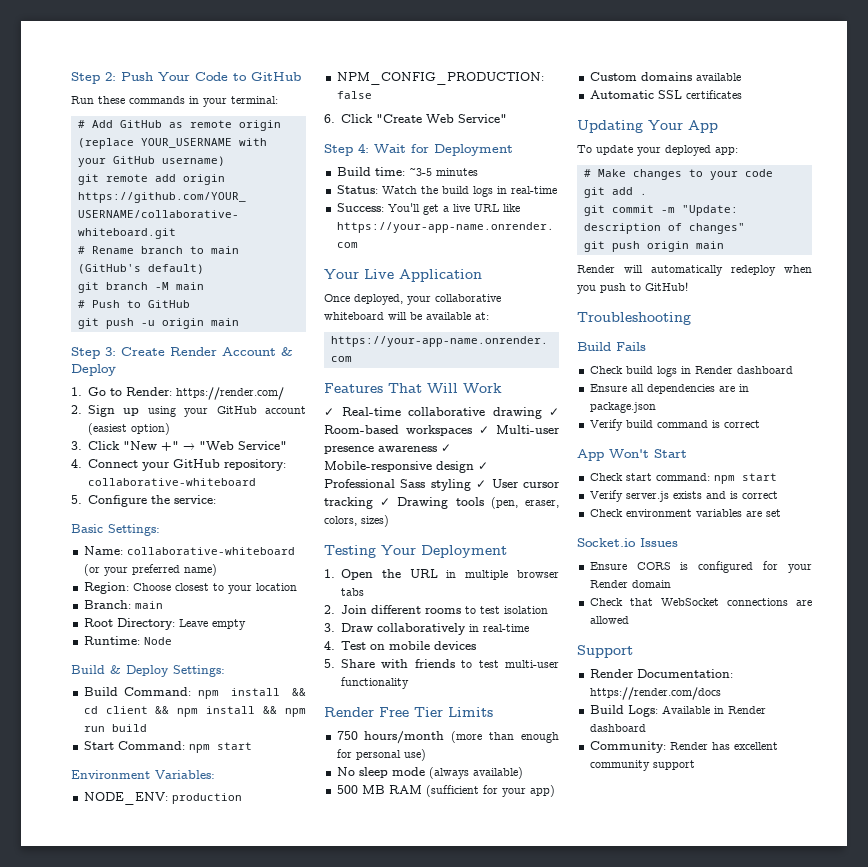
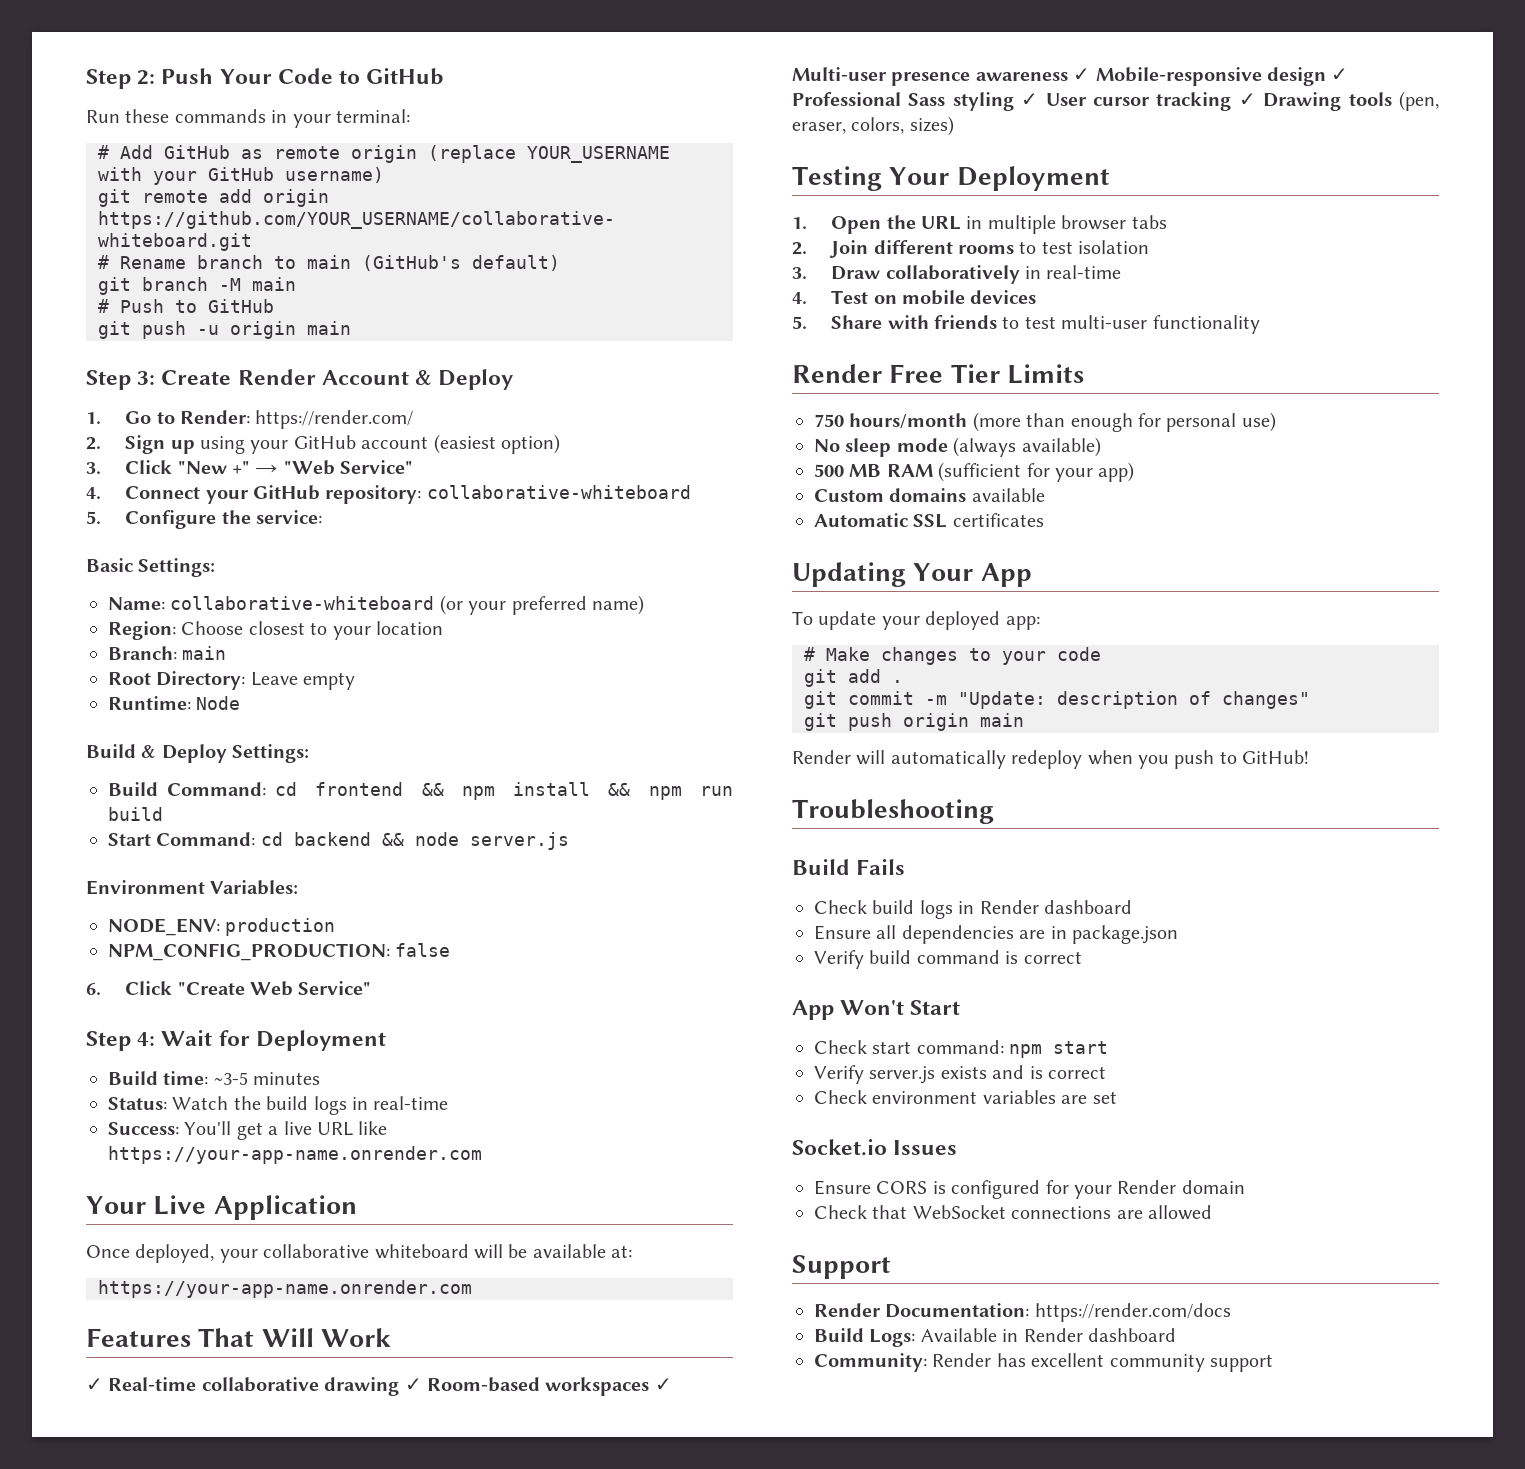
- Build Command: npm install && cd client && npm install && npm run build
+ Build Command: cd frontend && npm install && npm run build
- Start Command: npm start
+ Start Command: cd backend && node server.js

